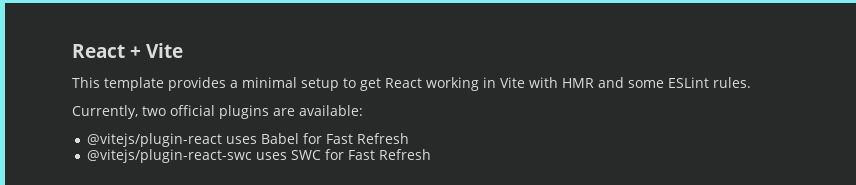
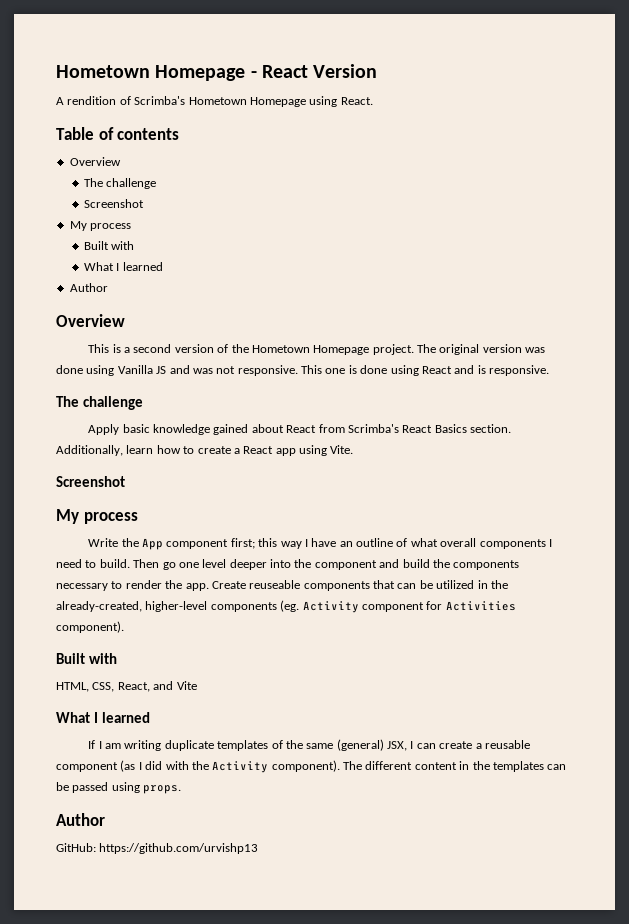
- React + Vite
- This template provides a minimal setup to get React working in Vite with HMR and some ESLint rules.
- Currently, two official plugins are available:
- @vitejs/plugin-react uses Babel for Fast Refresh
- @vitejs/plugin-react-swc uses SWC for Fast Refresh
+ Hometown Homepage - React Version
+ A rendition of Scrimba's Hometown Homepage using React.
+ Table of contents
+ Overview
+ The challenge
+ Screenshot
+ My process
+ Built with
+ What I learned
+ Author
+ Overview
+ This is a second version of the Hometown Homepage project. The original version was done using Vanilla JS and was not responsive. This one is done using React and is responsive.
+ The challenge
+ Apply basic knowledge gained about React from Scrimba's React Basics section. Additionally, learn how to create a React app using Vite.
+ Screenshot
+ My process
+ Write the App component first; this way I have an outline of what overall components I need to build. Then go one level deeper into the component and build the components necessary to render the app. Create reuseable components that can be utilized in the already-created, higher-level components (eg. Activity component for Activities component).
+ Built with
+ HTML, CSS, React, and Vite
+ What I learned
+ If I am writing duplicate templates of the same (general) JSX, I can create a reusable component (as I did with the Activity component). The different content in the templates can be passed using props.
+ Author
+ GitHub: https://github.com/urvishp13

